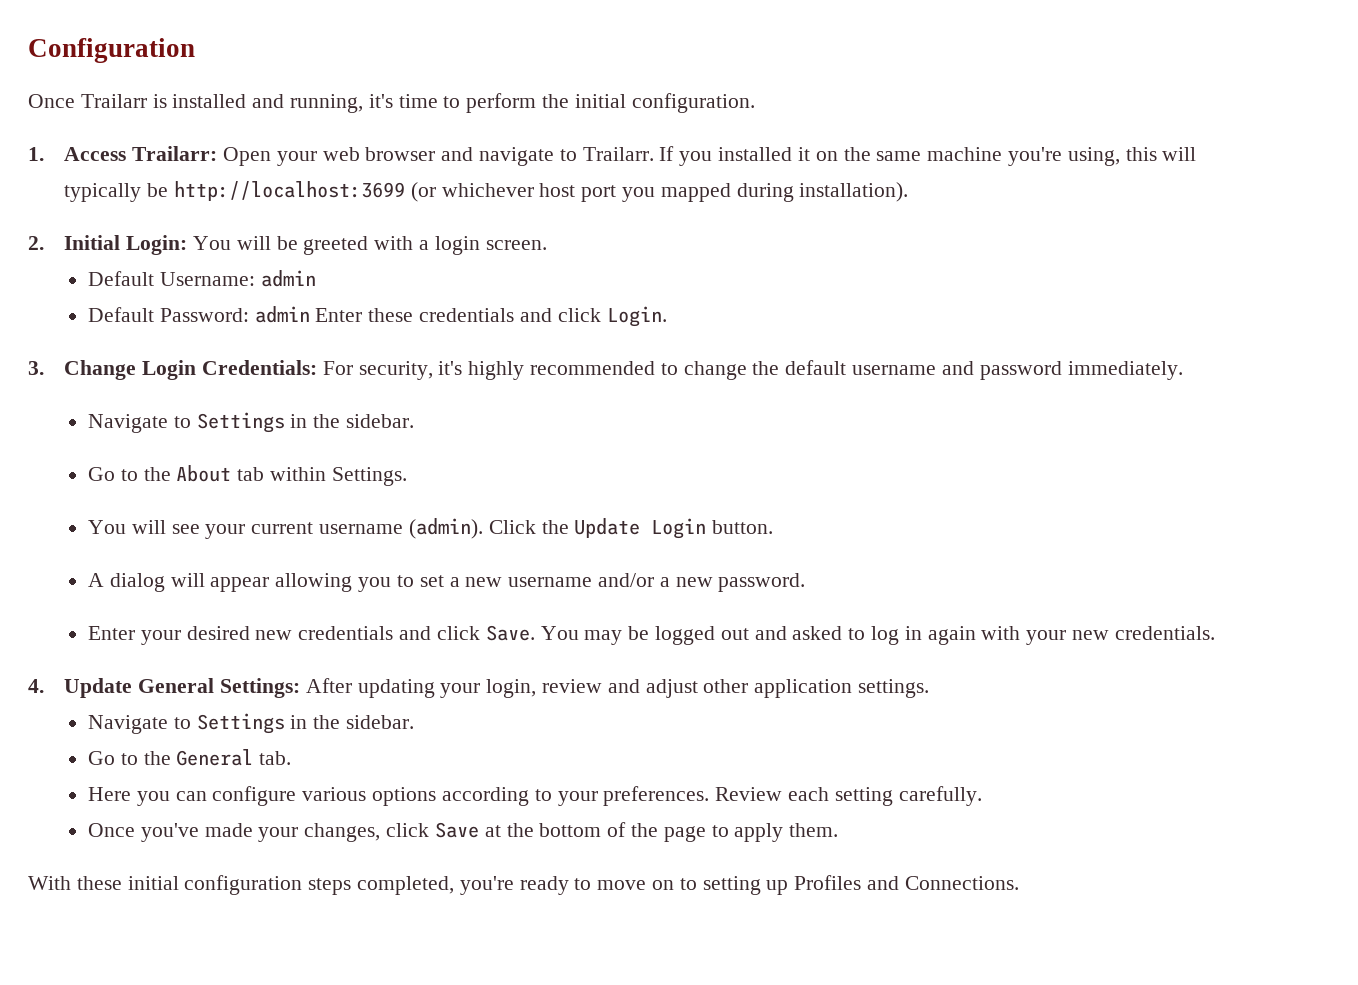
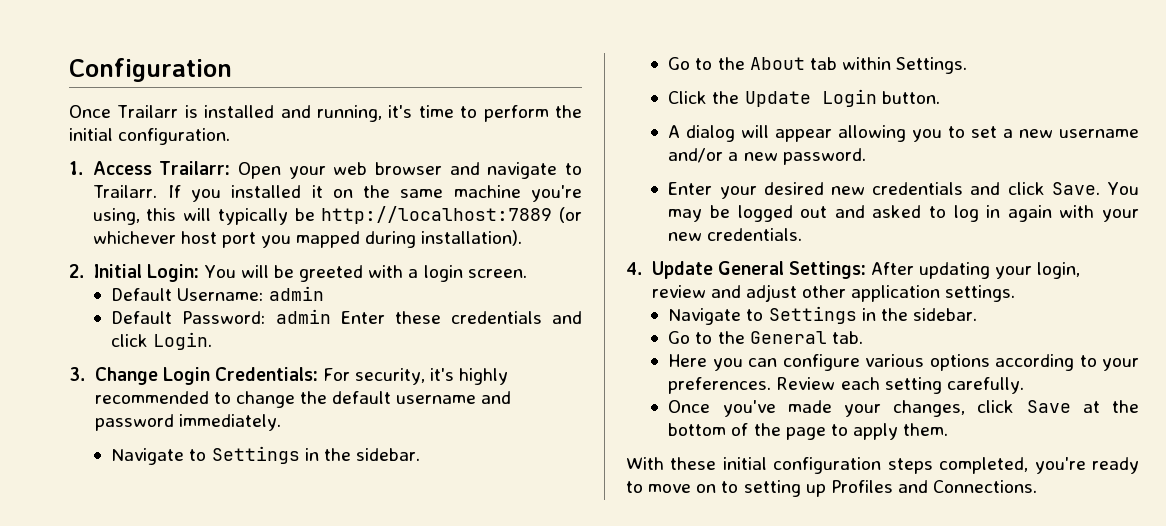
- If you installed it on the same machine you're using, this will typically be http://localhost:3699 (or whichever host port you mapped during installation).
+ If you installed it on the same machine you're using, this will typically be http://localhost:7889 (or whichever host port you mapped during installation).
- You will see your current username (admin).

